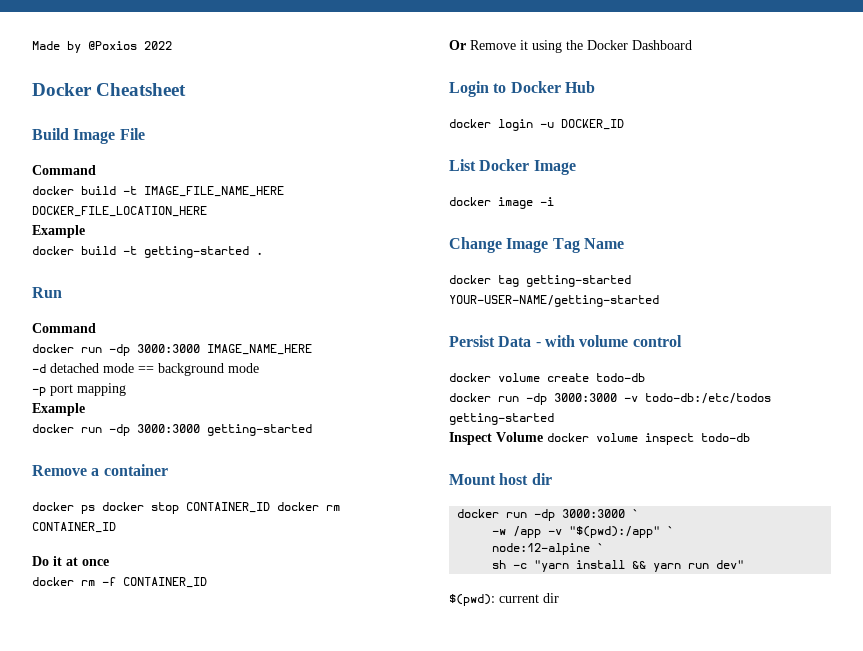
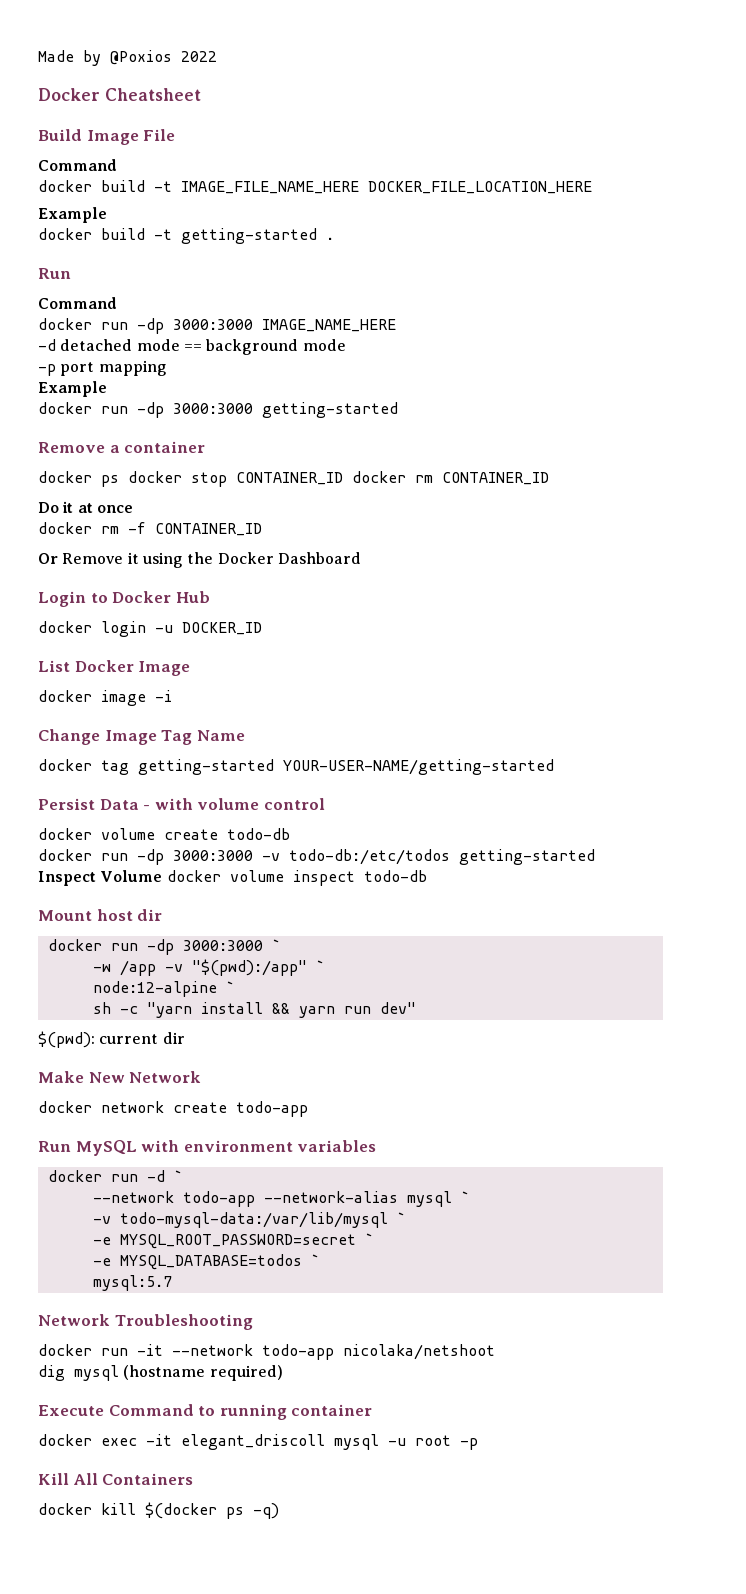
+ Make New Network
+ docker network create todo-app
+ Run MySQL with environment variables
+ docker run -d `
+ --network todo-app --network-alias mysql `
+ -v todo-mysql-data:/var/lib/mysql `
+ -e MYSQL_ROOT_PASSWORD=secret `
+ -e MYSQL_DATABASE=todos `
+ mysql:5.7
+ Network Troubleshooting
+ docker run -it --network todo-app nicolaka/netshoot
+ dig mysql (hostname required)
+ Execute Command to running container
+ docker exec -it elegant_driscoll mysql -u root -p
+ Kill All Containers
+ docker kill $(docker ps -q)

